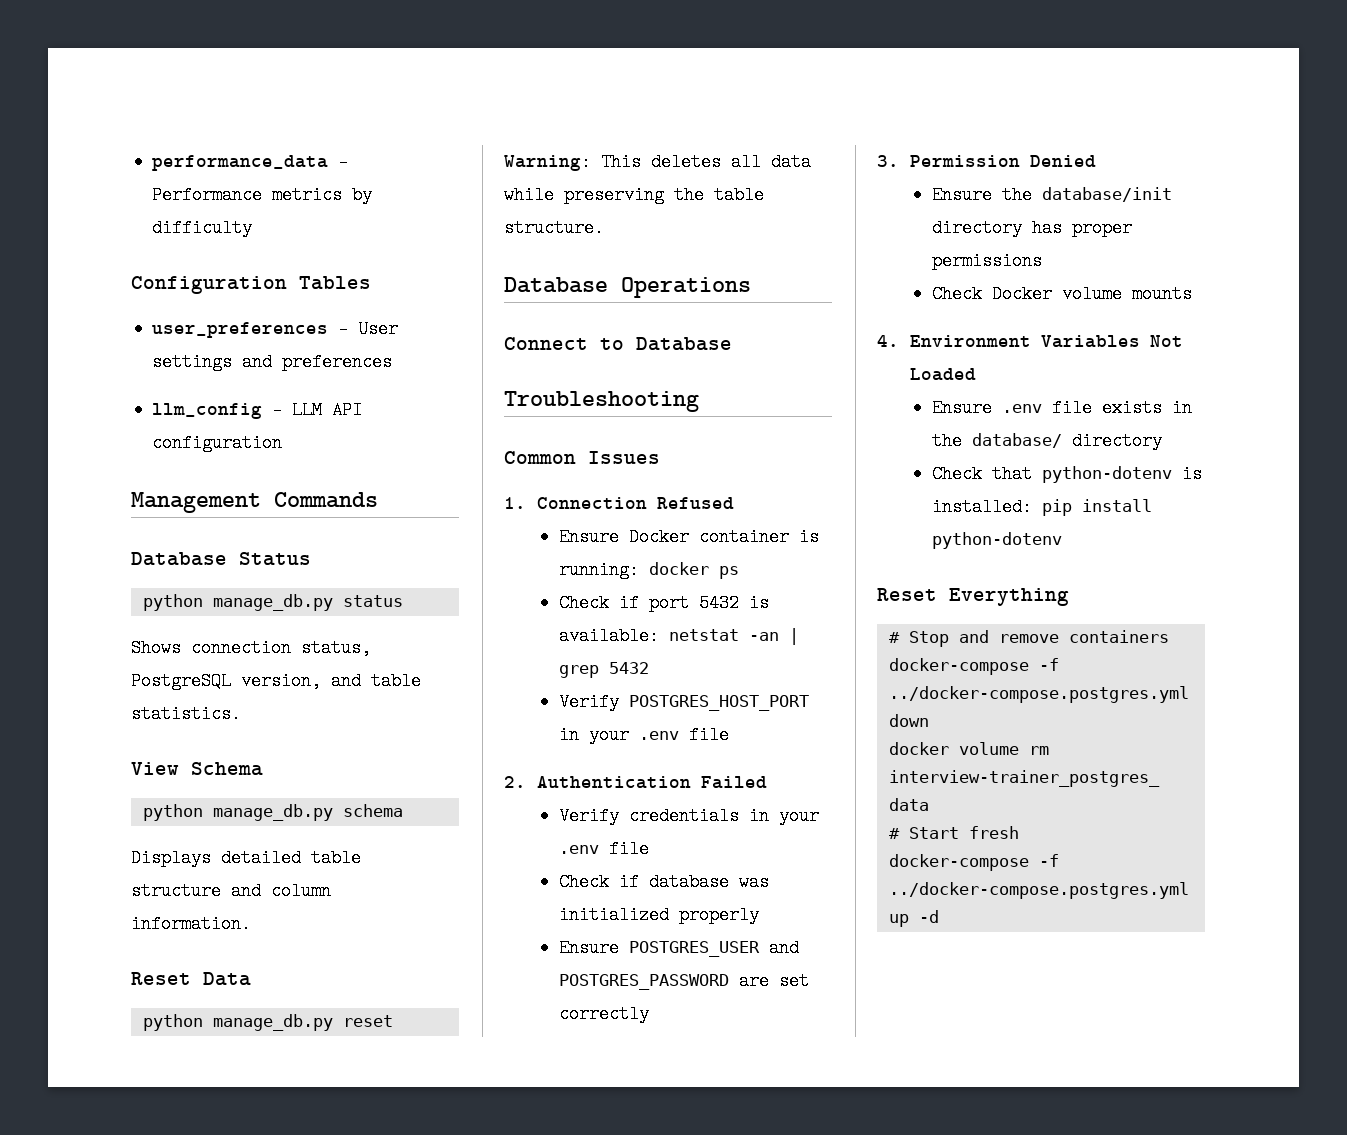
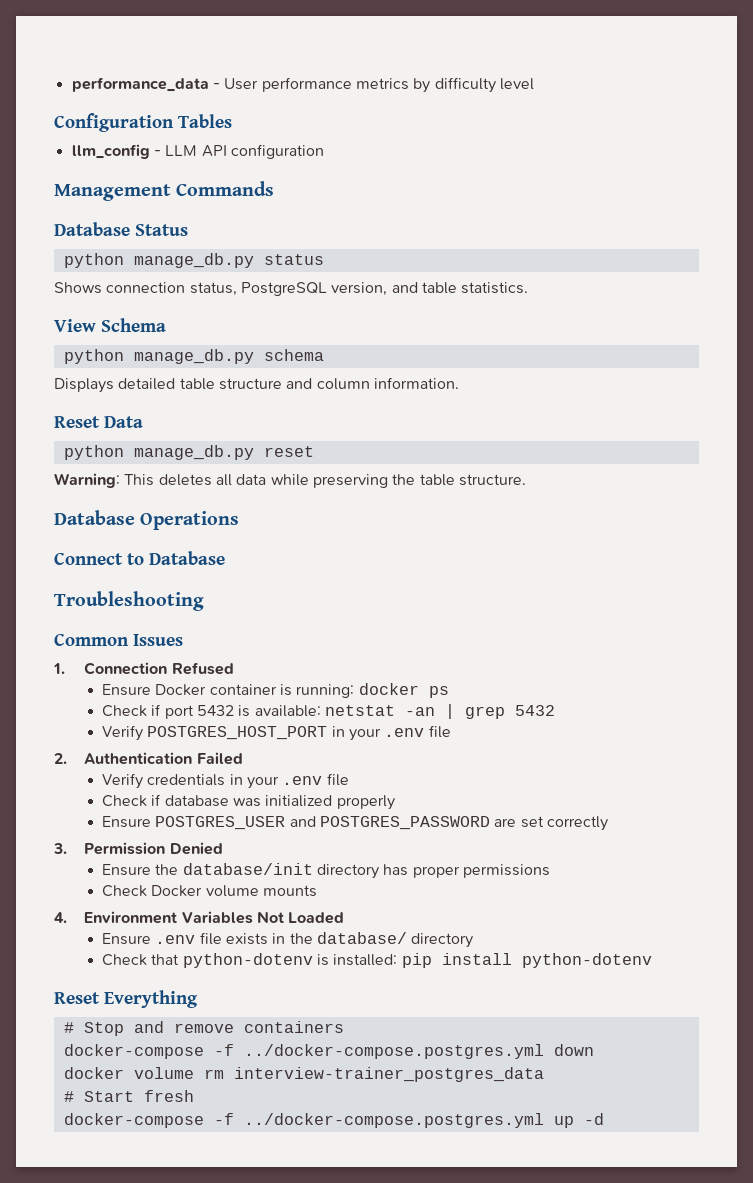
- performance_data - Performance metrics by difficulty
+ performance_data - User performance metrics by difficulty level
- user_preferences - User settings and preferences

